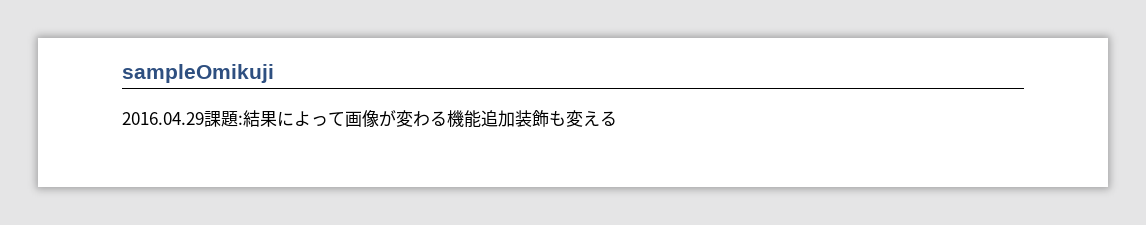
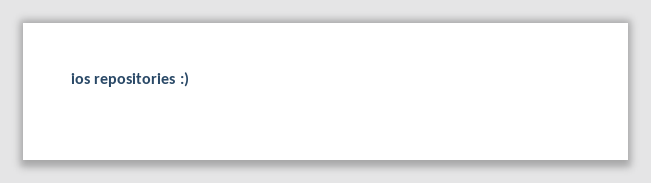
- sampleOmikuji
- 2016.04.29課題:結果によって画像が変わる機能追加装飾も変える
+ ios repositories :)

